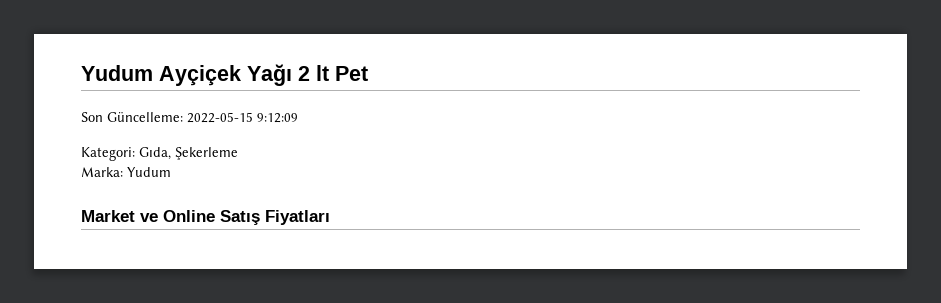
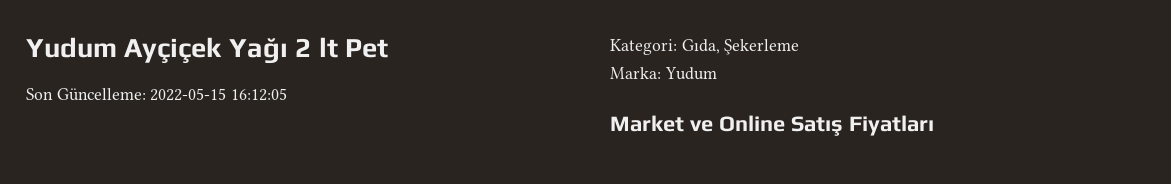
- Son Güncelleme: 2022-05-15 9:12:09
+ Son Güncelleme: 2022-05-15 16:12:05

